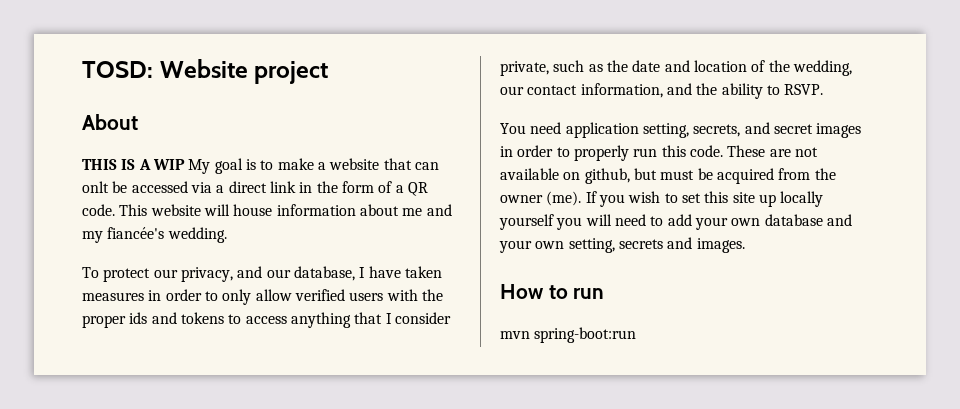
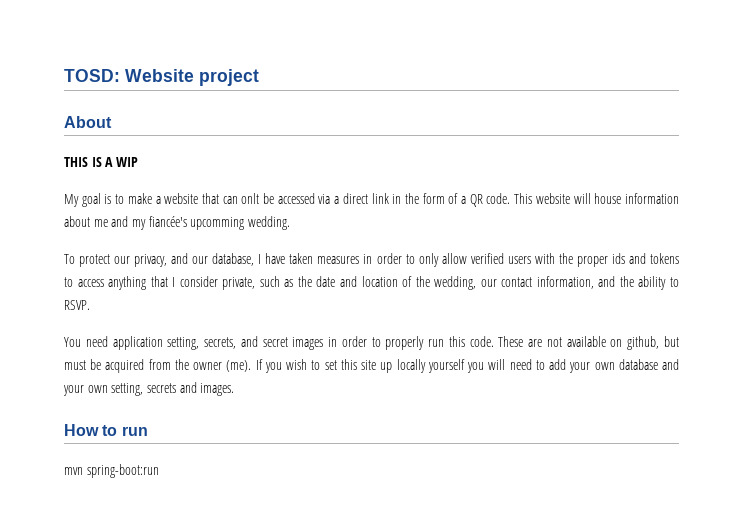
- THIS IS A WIP My goal is to make a website that can onlt be accessed via a direct link in the form of a QR code.
+ THIS IS A WIP
+ My goal is to make a website that can onlt be accessed via a direct link in the form of a QR code.
- This website will house information about me and my fiancée's wedding.
+ This website will house information about me and my fiancée's upcomming wedding.

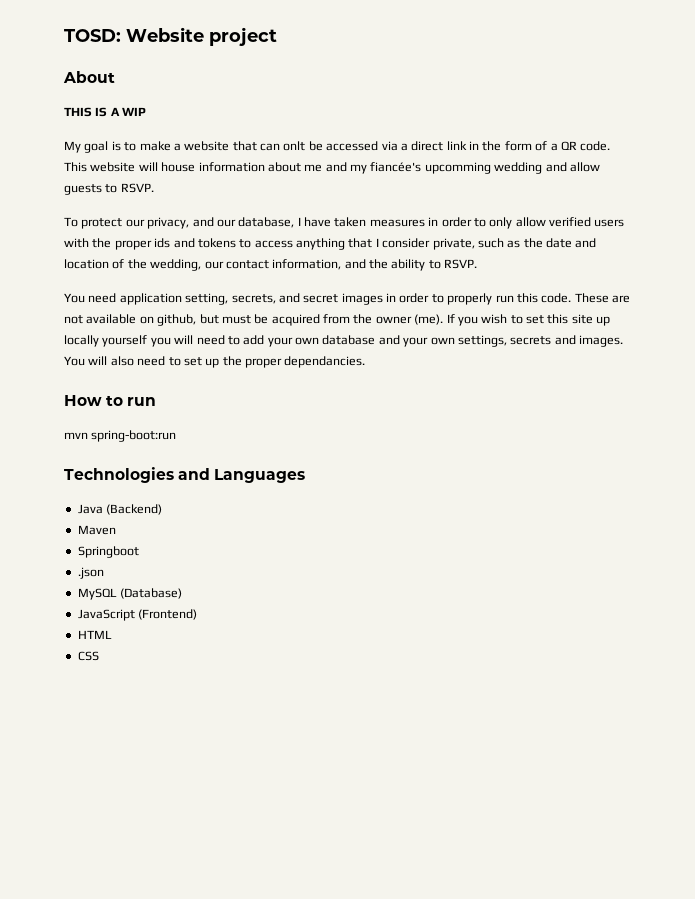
- This website will house information about me and my fiancée's upcomming wedding.
+ This website will house information about me and my fiancée's upcomming wedding and allow guests to RSVP.
- If you wish to set this site up locally yourself you will need to add your own database and your own setting, secrets and images.
+ If you wish to set this site up locally yourself you will need to add your own database and your own settings, secrets and images. You will also need to set up the proper dependancies.
+ Technologies and Languages
+ Java (Backend)
+ Maven
+ Springboot
+ .json
+ MySQL (Database)
+ JavaScript (Frontend)
+ HTML
+ CSS

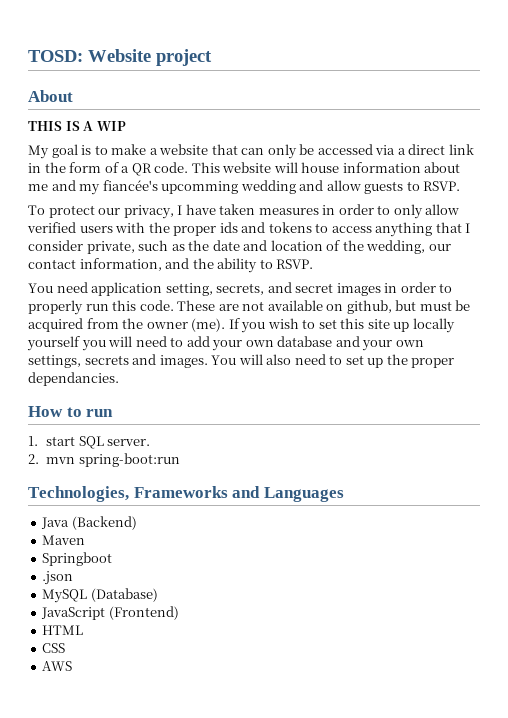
- My goal is to make a website that can onlt be accessed via a direct link in the form of a QR code.
+ My goal is to make a website that can only be accessed via a direct link in the form of a QR code.
- To protect our privacy, and our database, I have taken measures in order to only allow verified users with the proper ids and tokens to access anything that I consider private, such as the date and location of the wedding, our contact information, and the ability to RSVP.
+ To protect our privacy, I have taken measures in order to only allow verified users with the proper ids and tokens to access anything that I consider private, such as the date and location of the wedding, our contact information, and the ability to RSVP.
- mvn spring-boot:run
+ 1. start SQL server.
+ 2. mvn spring-boot:run
- Technologies and Languages
+ Technologies, Frameworks and Languages
+ AWS

